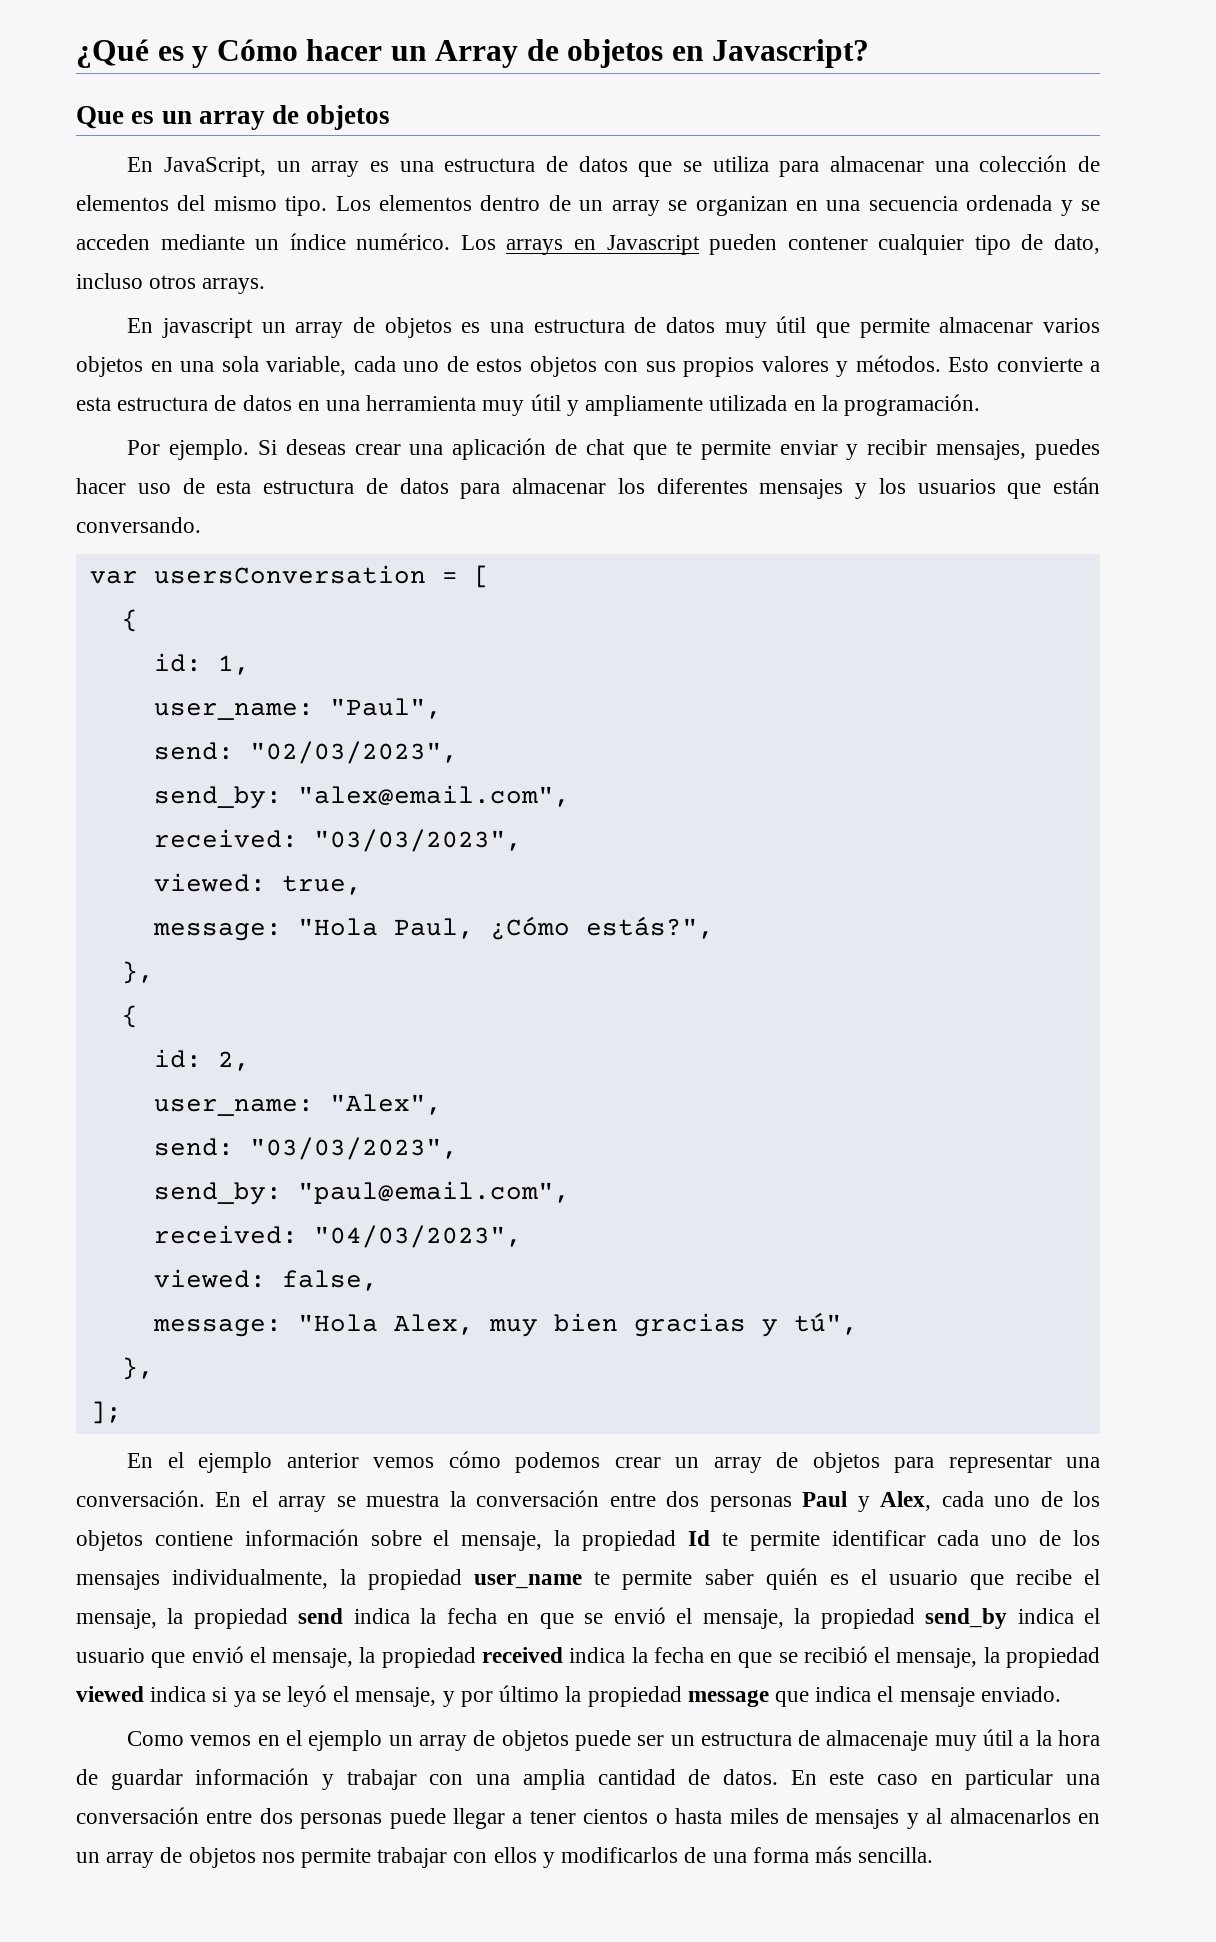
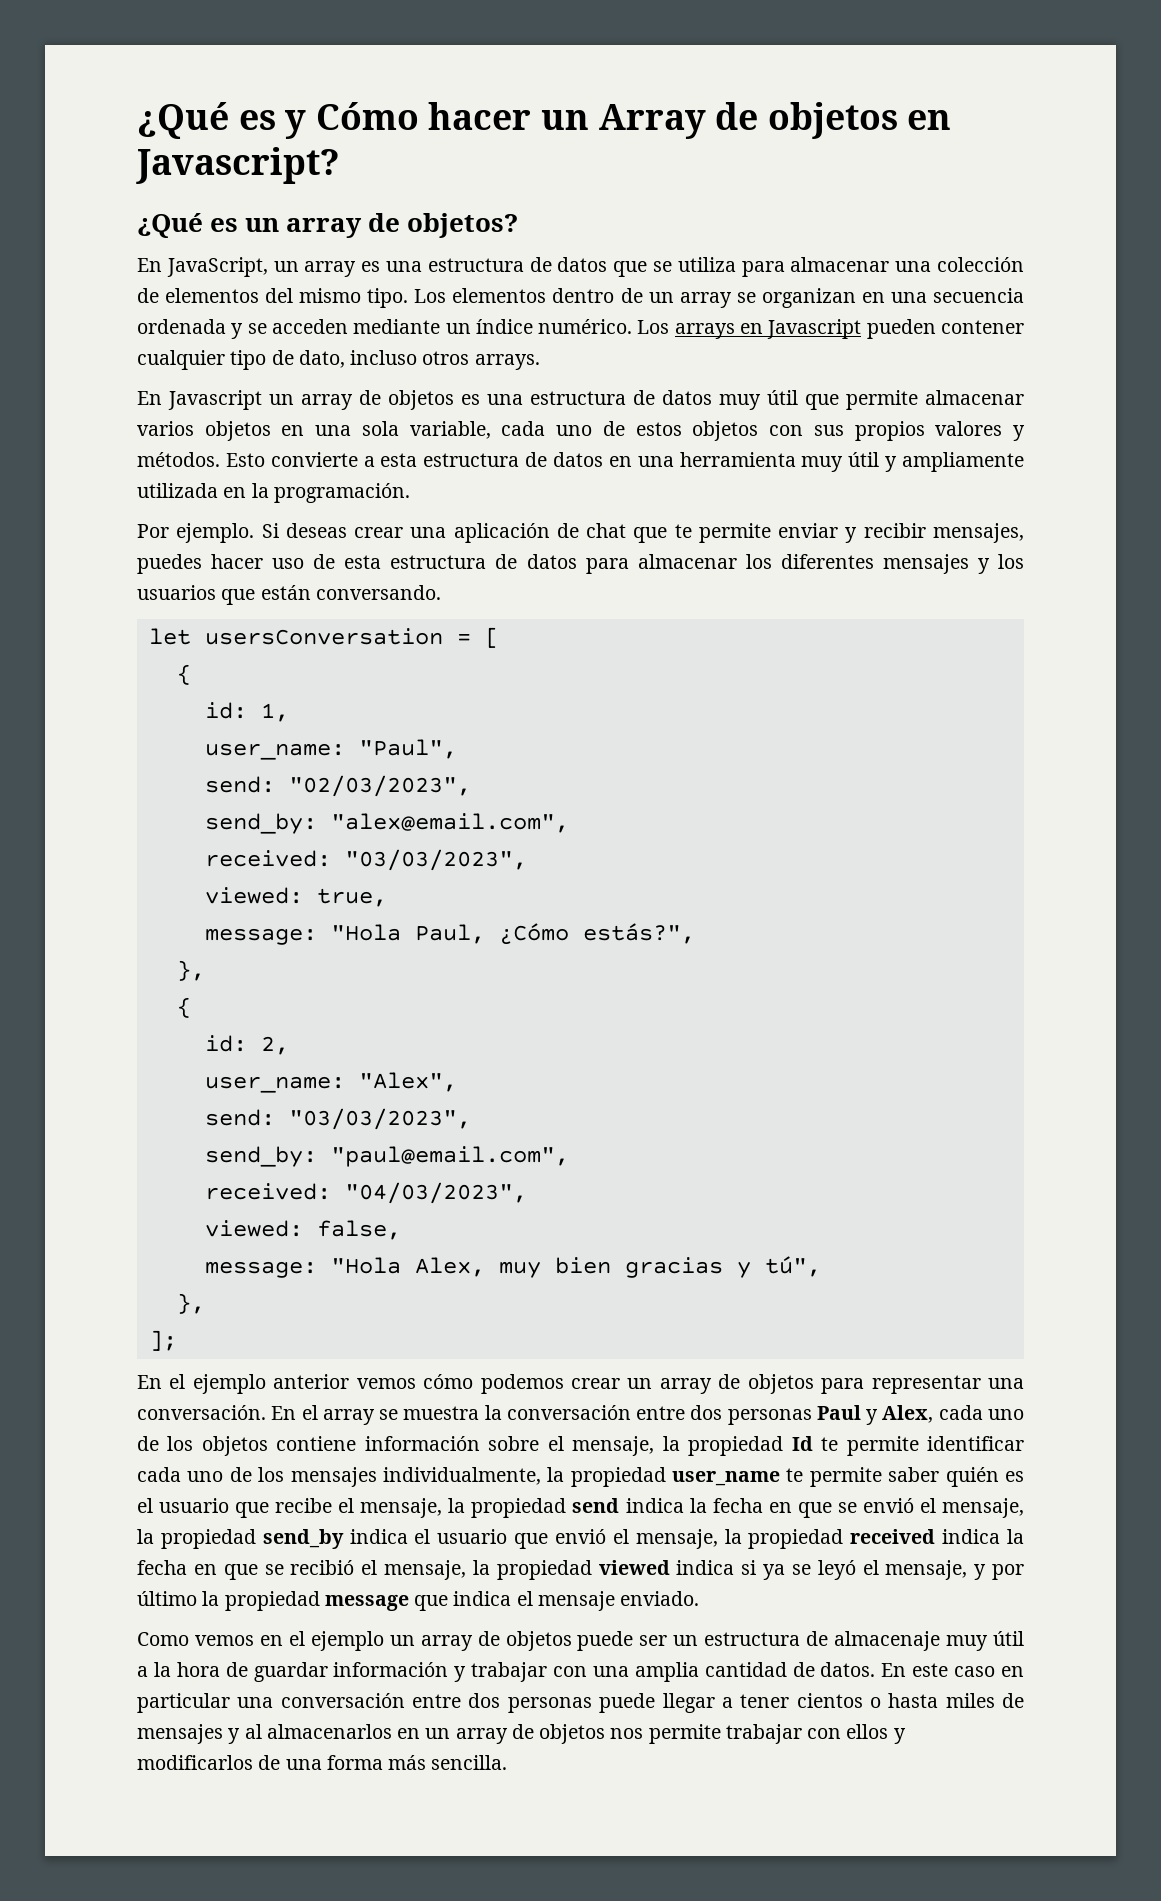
- Que es un array de objetos
+ ¿Qué es un array de objetos?
- En javascript un array de objetos es una estructura de datos muy útil que permite almacenar varios objetos en una sola variable, cada uno de estos objetos con sus propios valores y métodos.
+ En Javascript un array de objetos es una estructura de datos muy útil que permite almacenar varios objetos en una sola variable, cada uno de estos objetos con sus propios valores y métodos.
- var usersConversation = [
+ let usersConversation = [

